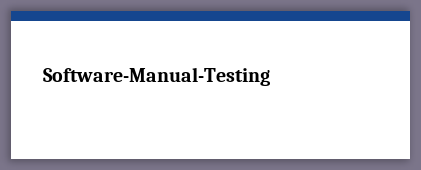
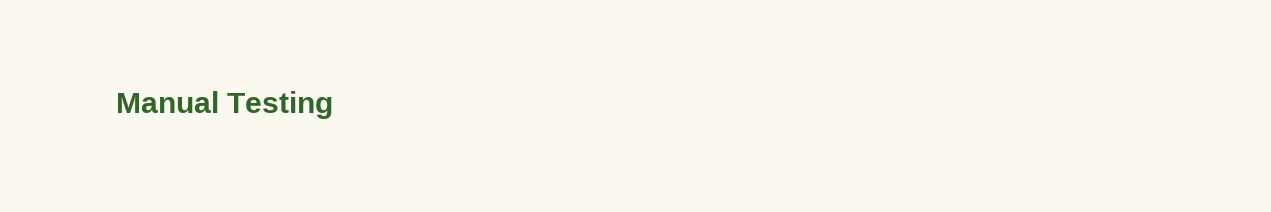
- Software-Manual-Testing
+ Manual Testing

